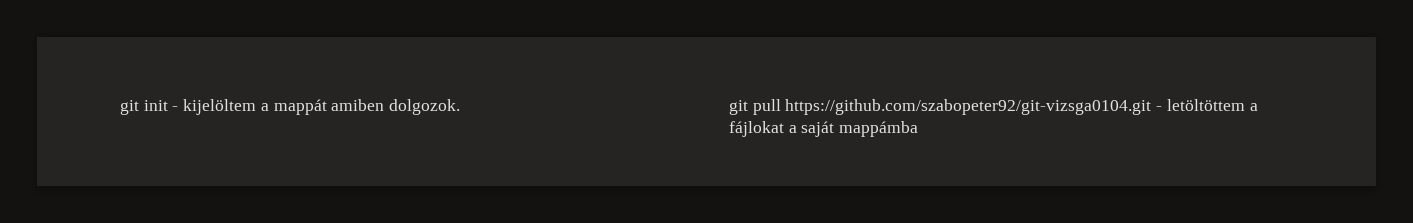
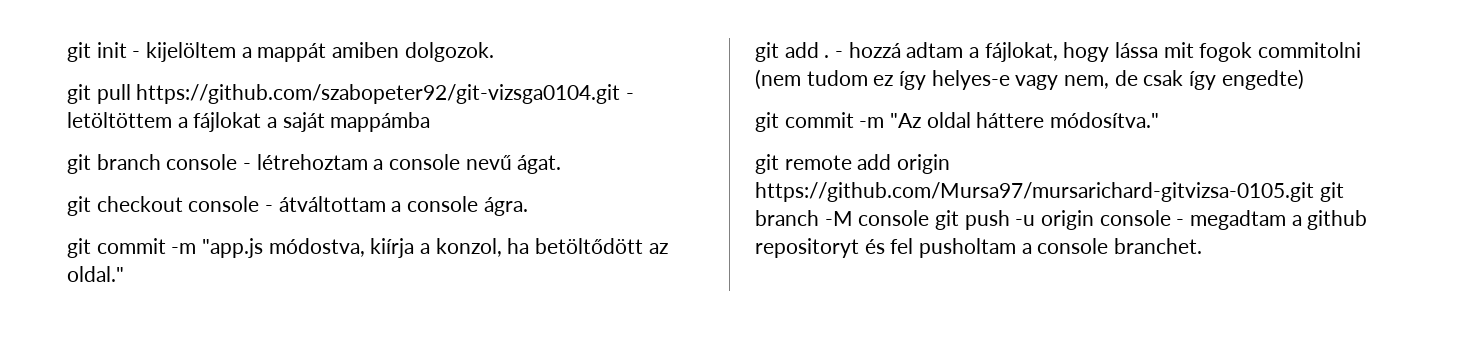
+ git branch console - létrehoztam a console nevű ágat.
+ git checkout console - átváltottam a console ágra.
+ git commit -m "app.js módostva, kiírja a konzol, ha betöltődött az oldal."
+ git add . - hozzá adtam a fájlokat, hogy lássa mit fogok commitolni (nem tudom ez így helyes-e vagy nem, de csak így engedte)
+ git commit -m "Az oldal háttere módosítva."
+ git remote add origin https://github.com/Mursa97/mursarichard-gitvizsa-0105.git git branch -M console git push -u origin console - megadtam a github repositoryt és fel pusholtam a console branchet.

